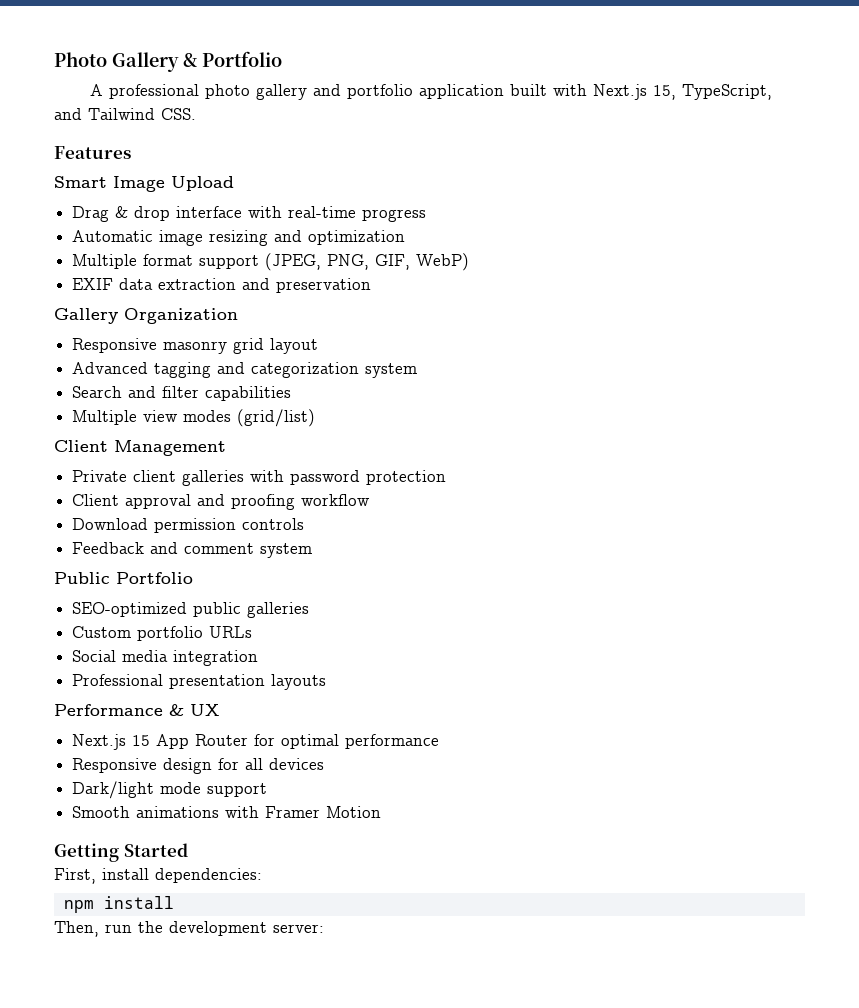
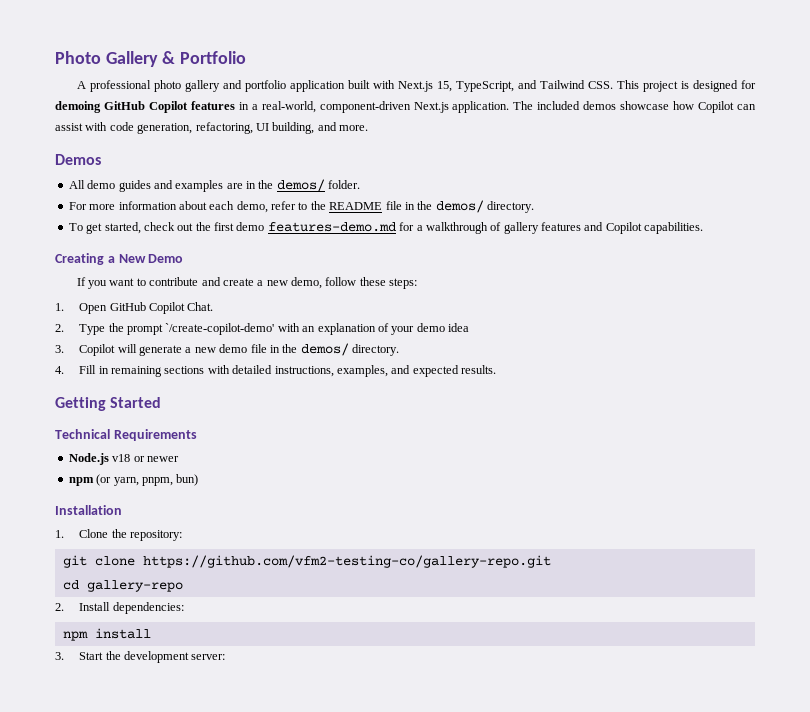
- A professional photo gallery and portfolio application built with Next.js 15, TypeScript, and Tailwind CSS.
- Features
- Smart Image Upload
- Drag & drop interface with real-time progress
- Automatic image resizing and optimization
- Multiple format support (JPEG, PNG, GIF, WebP)
- EXIF data extraction and preservation
- Gallery Organization
- Responsive masonry grid layout
- Advanced tagging and categorization system
- Search and filter capabilities
- Multiple view modes (grid/list)
- Client Management
- Private client galleries with password protection
- Client approval and proofing workflow
- Download permission controls
- Feedback and comment system
- Public Portfolio
- SEO-optimized public galleries
- Custom portfolio URLs
- Social media integration
- Professional presentation layouts
- Performance & UX
- Next.js 15 App Router for optimal performance
- Responsive design for all devices
- Dark/light mode support
- Smooth animations with Framer Motion
+ A professional photo gallery and portfolio application built with Next.js 15, TypeScript, and Tailwind CSS. This project is designed for demoing GitHub Copilot features in a real-world, component-driven Next.js application. The included demos showcase how Copilot can assist with code generation, refactoring, UI building, and more.
+ Demos
+ All demo guides and examples are in the demos/ folder.
+ For more information about each demo, refer to the README file in the demos/ directory.
+ To get started, check out the first demo features-demo.md for a walkthrough of gallery features and Copilot capabilities.
+ Creating a New Demo
+ If you want to contribute and create a new demo, follow these steps:
+ 1. Open GitHub Copilot Chat.
+ 2. Type the prompt `/create-copilot-demo' with an explanation of your demo idea
+ 3. Copilot will generate a new demo file in the demos/ directory.
+ 4. Fill in remaining sections with detailed instructions, examples, and expected results.
  Getting Started
- First, install dependencies:
+ Technical Requirements
+ Node.js v18 or newer
+ npm (or yarn, pnpm, bun)
+ Installation
+ 1. Clone the repository:
+ git clone https://github.com/vfm2-testing-co/gallery-repo.git
+ cd gallery-repo
+ 2. Install dependencies:
- Then, run the development server:
+ 3. Start the development server:

